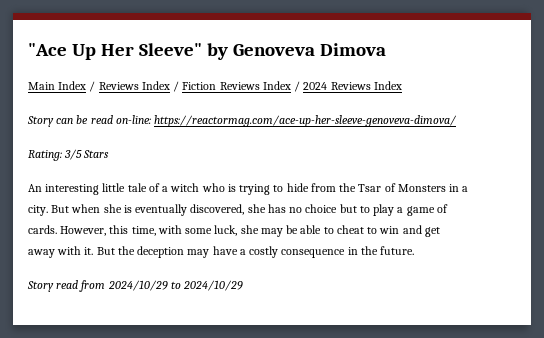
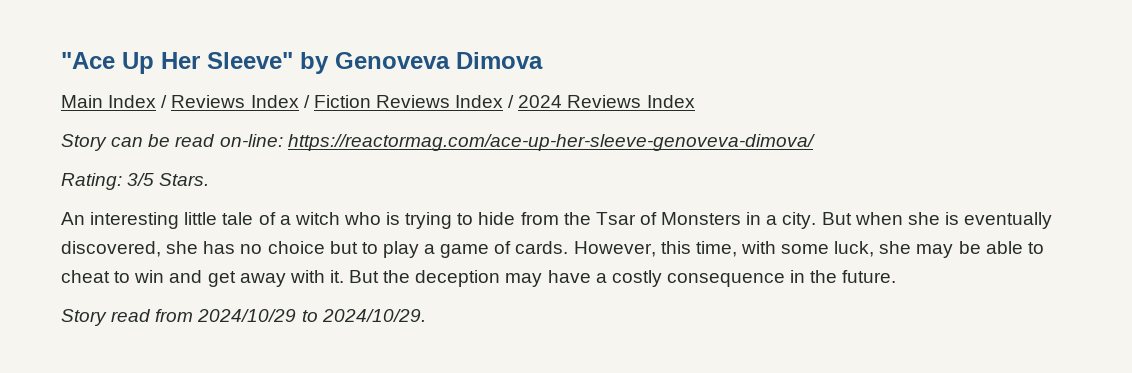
- Rating: 3/5 Stars
+ Rating: 3/5 Stars.
- Story read from 2024/10/29 to 2024/10/29
+ Story read from 2024/10/29 to 2024/10/29.

